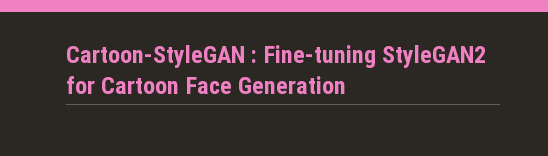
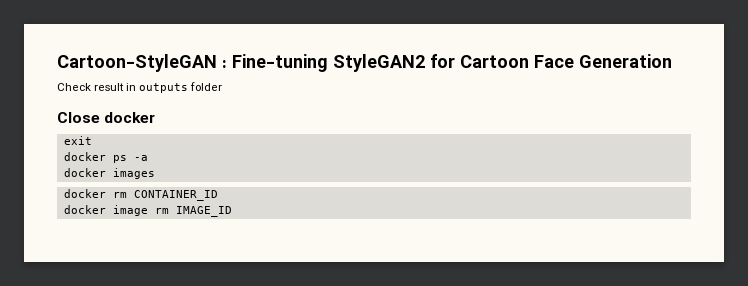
+ Check result in outputs folder
+ Close docker
+ exit
+ docker ps -a
+ docker images
+ docker rm CONTAINER_ID
+ docker image rm IMAGE_ID

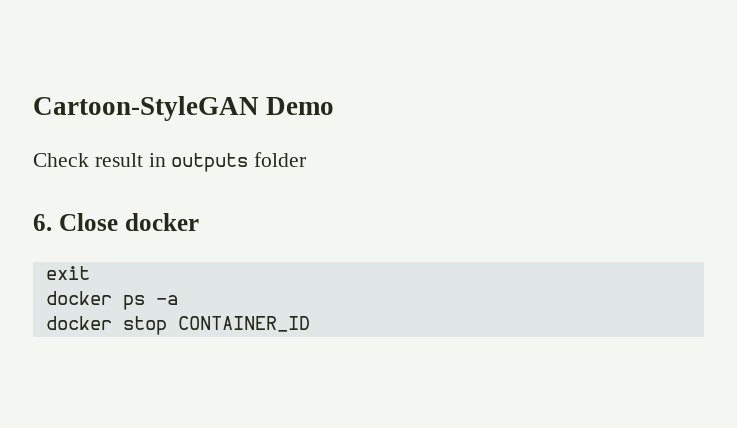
- Cartoon-StyleGAN : Fine-tuning StyleGAN2 for Cartoon Face Generation
+ Cartoon-StyleGAN Demo
- Close docker
+ 6. Close docker
- docker images
- docker rm CONTAINER_ID
- docker image rm IMAGE_ID
+ docker stop CONTAINER_ID

